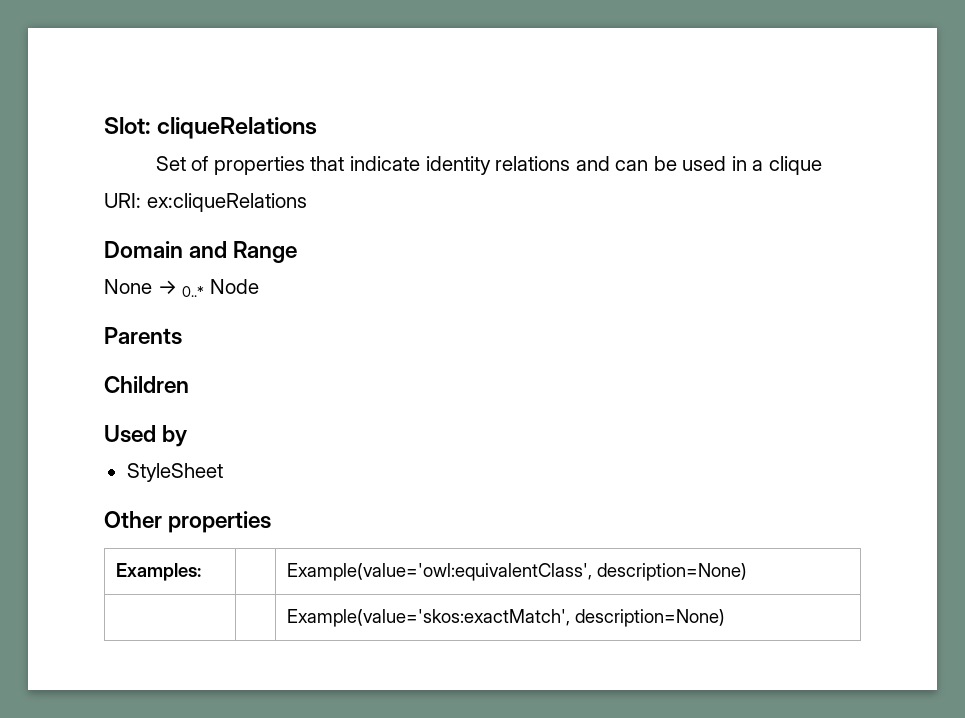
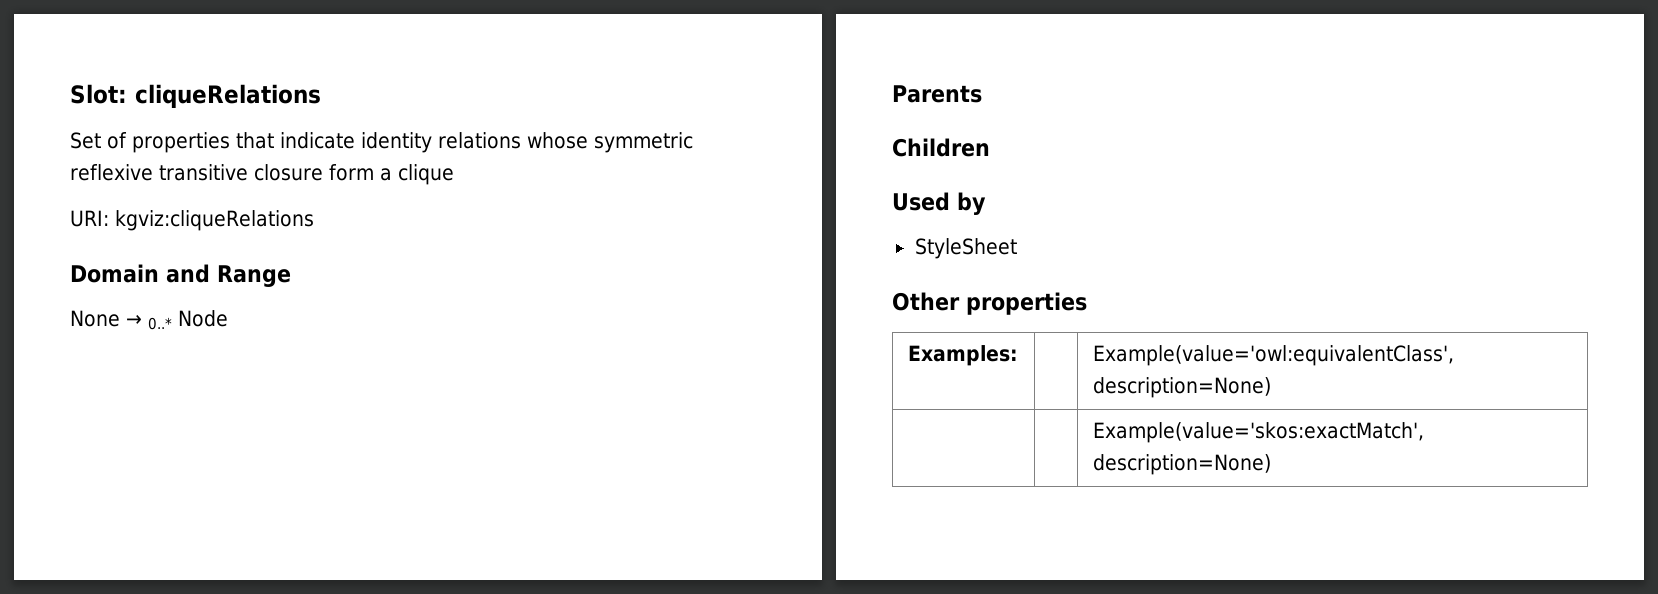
- Set of properties that indicate identity relations and can be used in a clique
+ Set of properties that indicate identity relations whose symmetric reflexive transitive closure form a clique
- URI: ex:cliqueRelations
+ URI: kgviz:cliqueRelations

